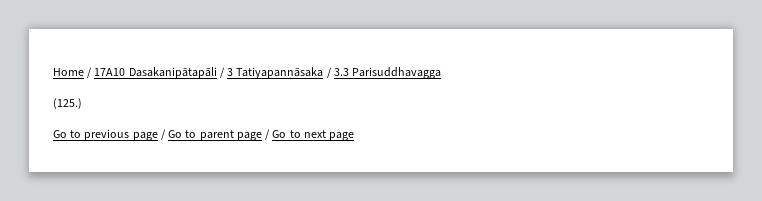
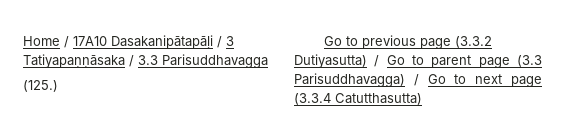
- Go to previous page / Go to parent page / Go to next page
+ Go to previous page (3.3.2 Dutiyasutta) / Go to parent page (3.3 Parisuddhavagga) / Go to next page (3.3.4 Catutthasutta)

